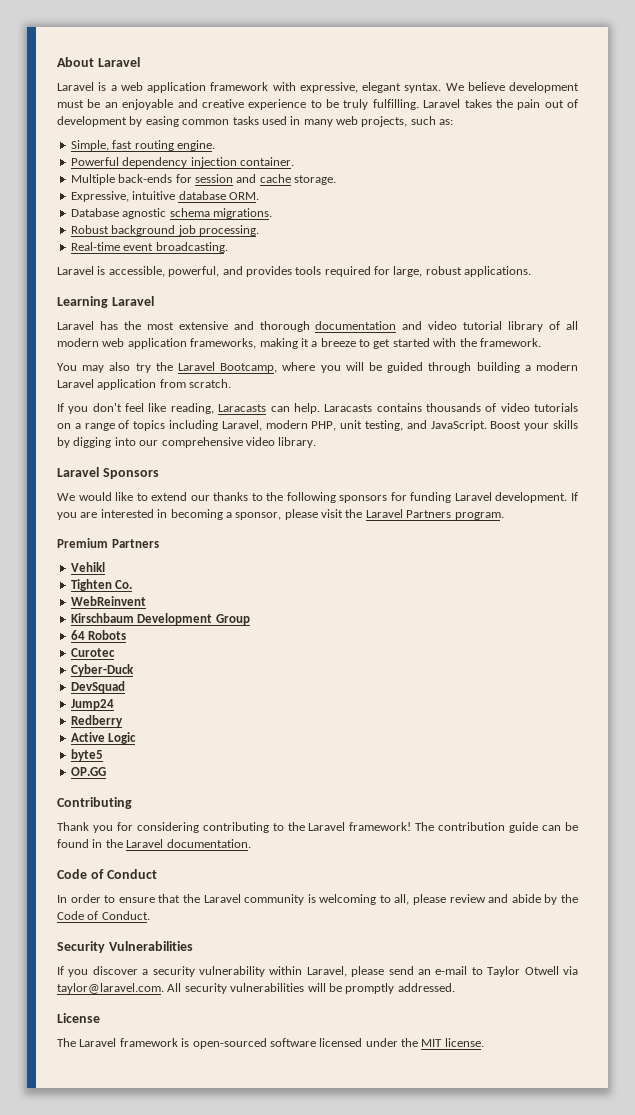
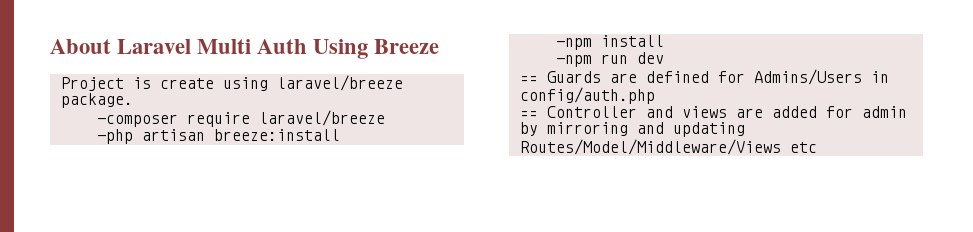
- About Laravel
- Laravel is a web application framework with expressive, elegant syntax. We believe development must be an enjoyable and creative experience to be truly fulfilling. Laravel takes the pain out of development by easing common tasks used in many web projects, such as:
- Simple, fast routing engine.
- Powerful dependency injection container.
- Multiple back-ends for session and cache storage.
- Expressive, intuitive database ORM.
- Database agnostic schema migrations.
- Robust background job processing.
- Real-time event broadcasting.
- Laravel is accessible, powerful, and provides tools required for large, robust applications.
- Learning Laravel
- Laravel has the most extensive and thorough documentation and video tutorial library of all modern web application frameworks, making it a breeze to get started with the framework.
- You may also try the Laravel Bootcamp, where you will be guided through building a modern Laravel application from scratch.
- If you don't feel like reading, Laracasts can help. Laracasts contains thousands of video tutorials on a range of topics including Laravel, modern PHP, unit testing, and JavaScript. Boost your skills by digging into our comprehensive video library.
- Laravel Sponsors
- We would like to extend our thanks to the following sponsors for funding Laravel development. If you are interested in becoming a sponsor, please visit the Laravel Partners program.
- Premium Partners
- Vehikl
- Tighten Co.
- WebReinvent
- Kirschbaum Development Group
- 64 Robots
- Curotec
- Cyber-Duck
- DevSquad
- Jump24
- Redberry
- Active Logic
- byte5
- OP.GG
- Contributing
- Thank you for considering contributing to the Laravel framework! The contribution guide can be found in the Laravel documentation.
- Code of Conduct
- In order to ensure that the Laravel community is welcoming to all, please review and abide by the Code of Conduct.
- Security Vulnerabilities
- If you discover a security vulnerability within Laravel, please send an e-mail to Taylor Otwell via taylor@laravel.com. All security vulnerabilities will be promptly addressed.
- License
- The Laravel framework is open-sourced software licensed under the MIT license.
+ About Laravel Multi Auth Using Breeze
+ Project is create using laravel/breeze package.
+ -composer require laravel/breeze
+ -php artisan breeze:install
+ -npm install
+ -npm run dev
+ == Guards are defined for Admins/Users in config/auth.php
+ == Controller and views are added for admin by mirroring and updating Routes/Model/Middleware/Views etc

